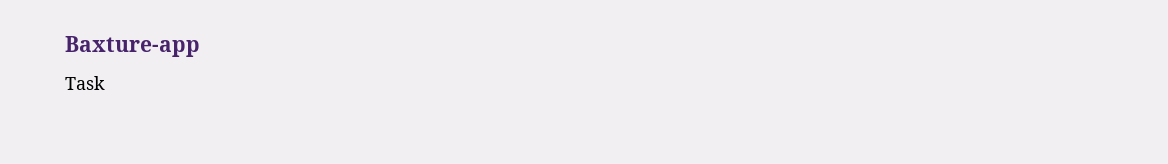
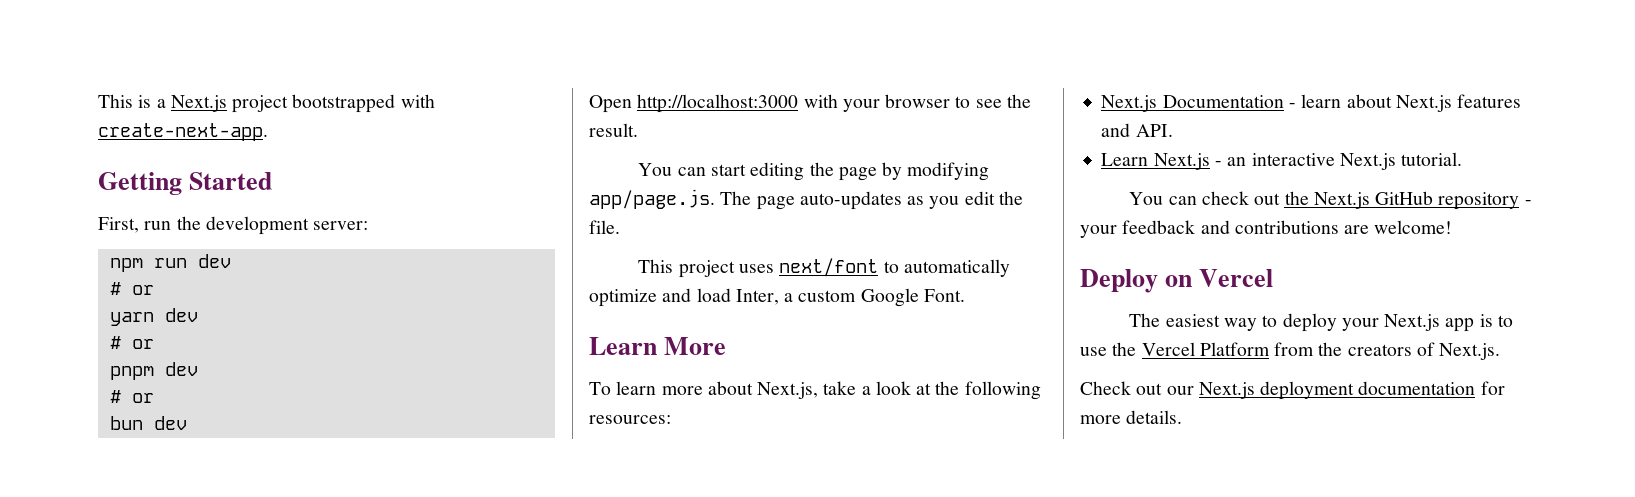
- Baxture-app
- Task
+ This is a Next.js project bootstrapped with create-next-app.
+ Getting Started
+ First, run the development server:
+ npm run dev
+ # or
+ yarn dev
+ # or
+ pnpm dev
+ # or
+ bun dev
+ Open http://localhost:3000 with your browser to see the result.
+ You can start editing the page by modifying app/page.js. The page auto-updates as you edit the file.
+ This project uses next/font to automatically optimize and load Inter, a custom Google Font.
+ Learn More
+ To learn more about Next.js, take a look at the following resources:
+ Next.js Documentation - learn about Next.js features and API.
+ Learn Next.js - an interactive Next.js tutorial.
+ You can check out the Next.js GitHub repository - your feedback and contributions are welcome!
+ Deploy on Vercel
+ The easiest way to deploy your Next.js app is to use the Vercel Platform from the creators of Next.js.
+ Check out our Next.js deployment documentation for more details.

